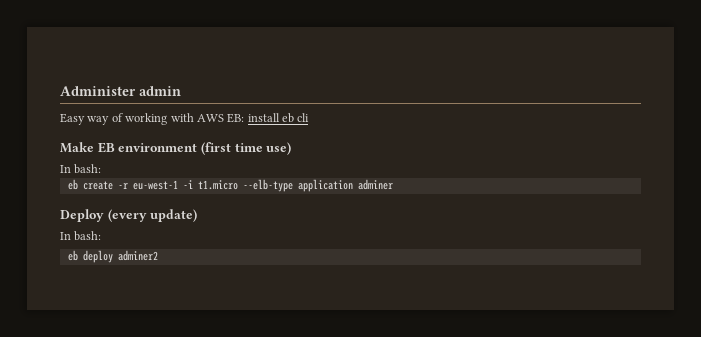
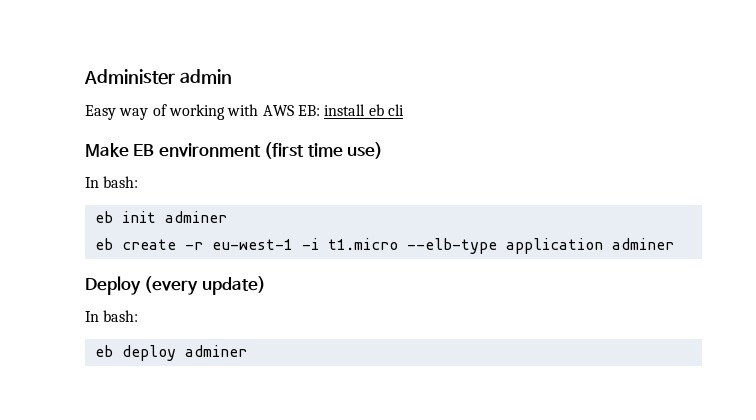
+ eb init adminer
- eb deploy adminer2
+ eb deploy adminer

